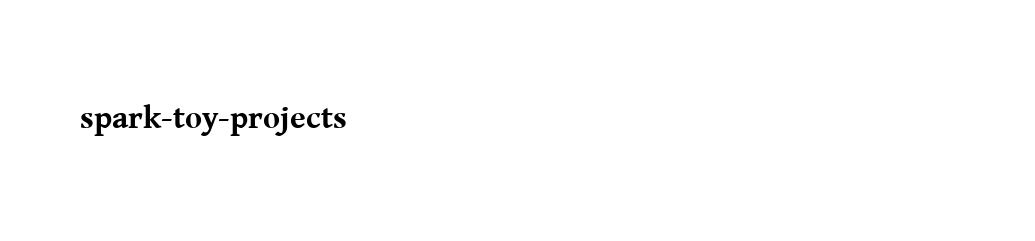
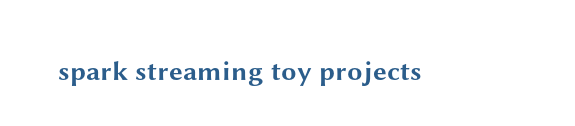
- spark-toy-projects
+ spark streaming toy projects

